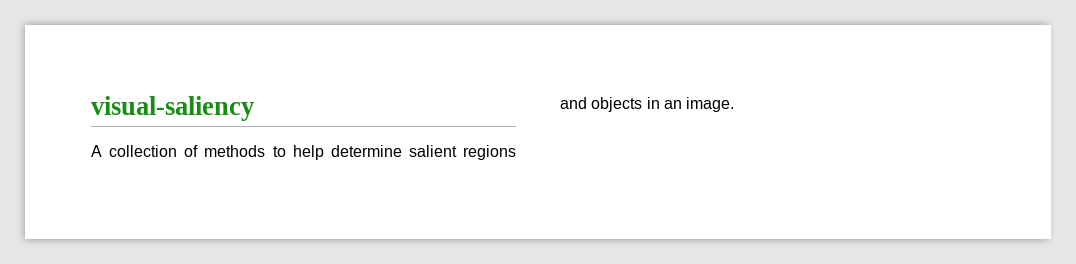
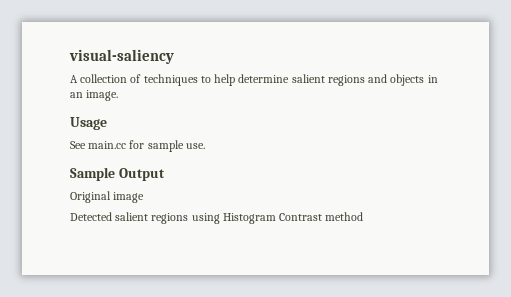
- A collection of methods to help determine salient regions and objects in an image.
+ A collection of techniques to help determine salient regions and objects in an image.
+ Usage
+ See main.cc for sample use.
+ Sample Output
+ Original image
+ Detected salient regions using Histogram Contrast method

